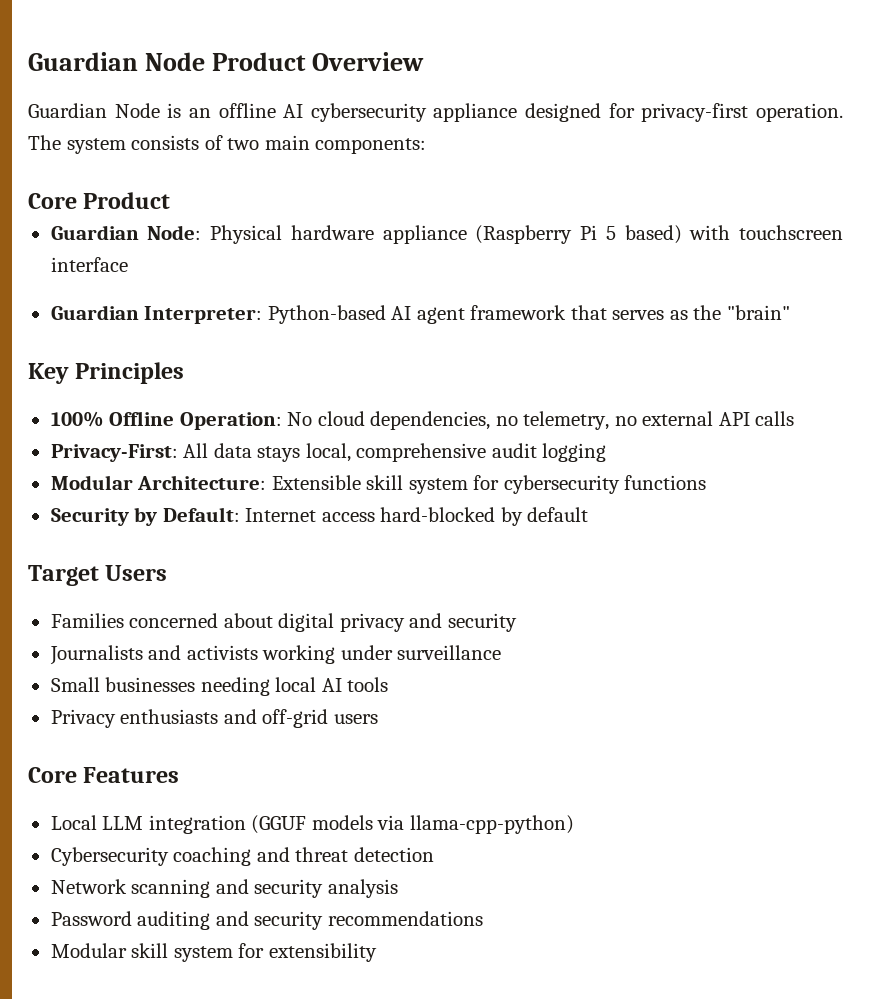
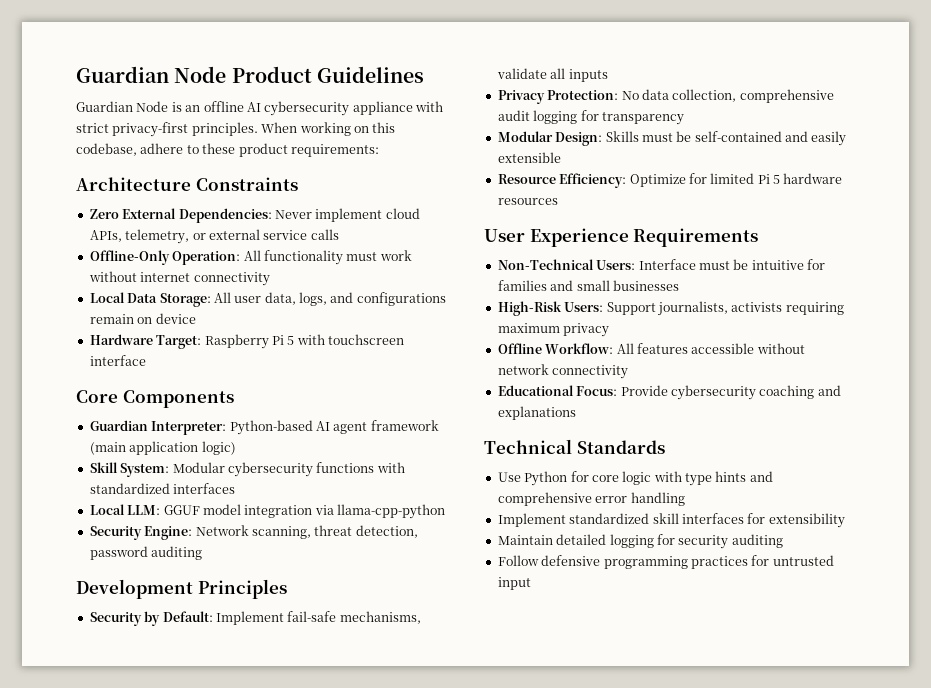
- Guardian Node Product Overview
+ Guardian Node Product Guidelines
- Guardian Node is an offline AI cybersecurity appliance designed for privacy-first operation. The system consists of two main components:
- Core Product
- Guardian Node: Physical hardware appliance (Raspberry Pi 5 based) with touchscreen interface
+ Guardian Node is an offline AI cybersecurity appliance with strict privacy-first principles. When working on this codebase, adhere to these product requirements:
+ Architecture Constraints
+ Zero External Dependencies: Never implement cloud APIs, telemetry, or external service calls
+ Offline-Only Operation: All functionality must work without internet connectivity
+ Local Data Storage: All user data, logs, and configurations remain on device
+ Hardware Target: Raspberry Pi 5 with touchscreen interface
+ Core Components
- Guardian Interpreter: Python-based AI agent framework that serves as the "brain"
- Key Principles
- 100% Offline Operation: No cloud dependencies, no telemetry, no external API calls
- Privacy-First: All data stays local, comprehensive audit logging
- Modular Architecture: Extensible skill system for cybersecurity functions
- Security by Default: Internet access hard-blocked by default
- Target Users
- Families concerned about digital privacy and security
- Journalists and activists working under surveillance
- Small businesses needing local AI tools
- Privacy enthusiasts and off-grid users
- Core Features
- Local LLM integration (GGUF models via llama-cpp-python)
- Cybersecurity coaching and threat detection
- Network scanning and security analysis
- Password auditing and security recommendations
- Modular skill system for extensibility
+ Guardian Interpreter: Python-based AI agent framework (main application logic)
+ Skill System: Modular cybersecurity functions with standardized interfaces
+ Local LLM: GGUF model integration via llama-cpp-python
+ Security Engine: Network scanning, threat detection, password auditing
+ Development Principles
+ Security by Default: Implement fail-safe mechanisms, validate all inputs
+ Privacy Protection: No data collection, comprehensive audit logging for transparency
+ Modular Design: Skills must be self-contained and easily extensible
+ Resource Efficiency: Optimize for limited Pi 5 hardware resources
+ User Experience Requirements
+ Non-Technical Users: Interface must be intuitive for families and small businesses
+ High-Risk Users: Support journalists, activists requiring maximum privacy
+ Offline Workflow: All features accessible without network connectivity
+ Educational Focus: Provide cybersecurity coaching and explanations
+ Technical Standards
+ Use Python for core logic with type hints and comprehensive error handling
+ Implement standardized skill interfaces for extensibility
+ Maintain detailed logging for security auditing
+ Follow defensive programming practices for untrusted input

